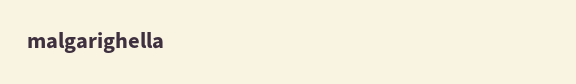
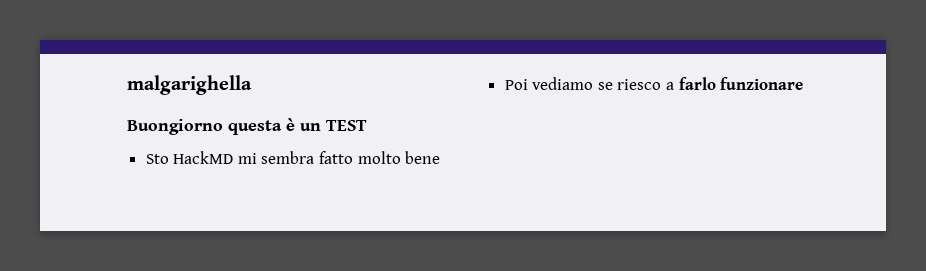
+ Buongiorno questa è un TEST
+ Sto HackMD mi sembra fatto molto bene
+ Poi vediamo se riesco a farlo funzionare

